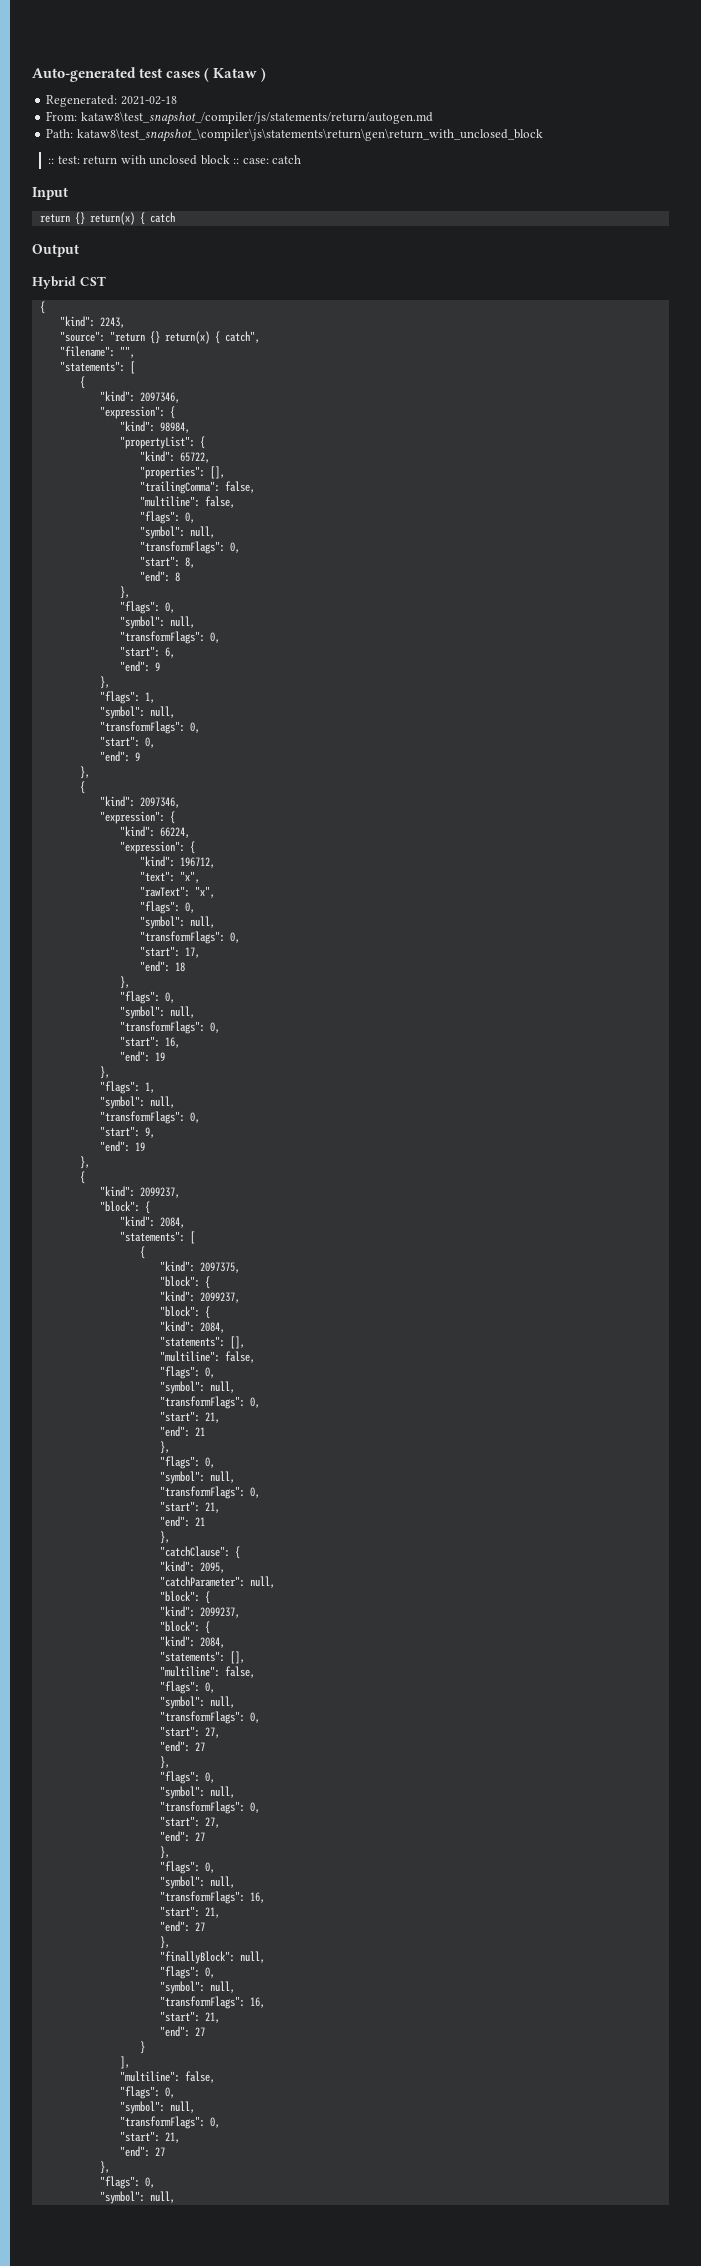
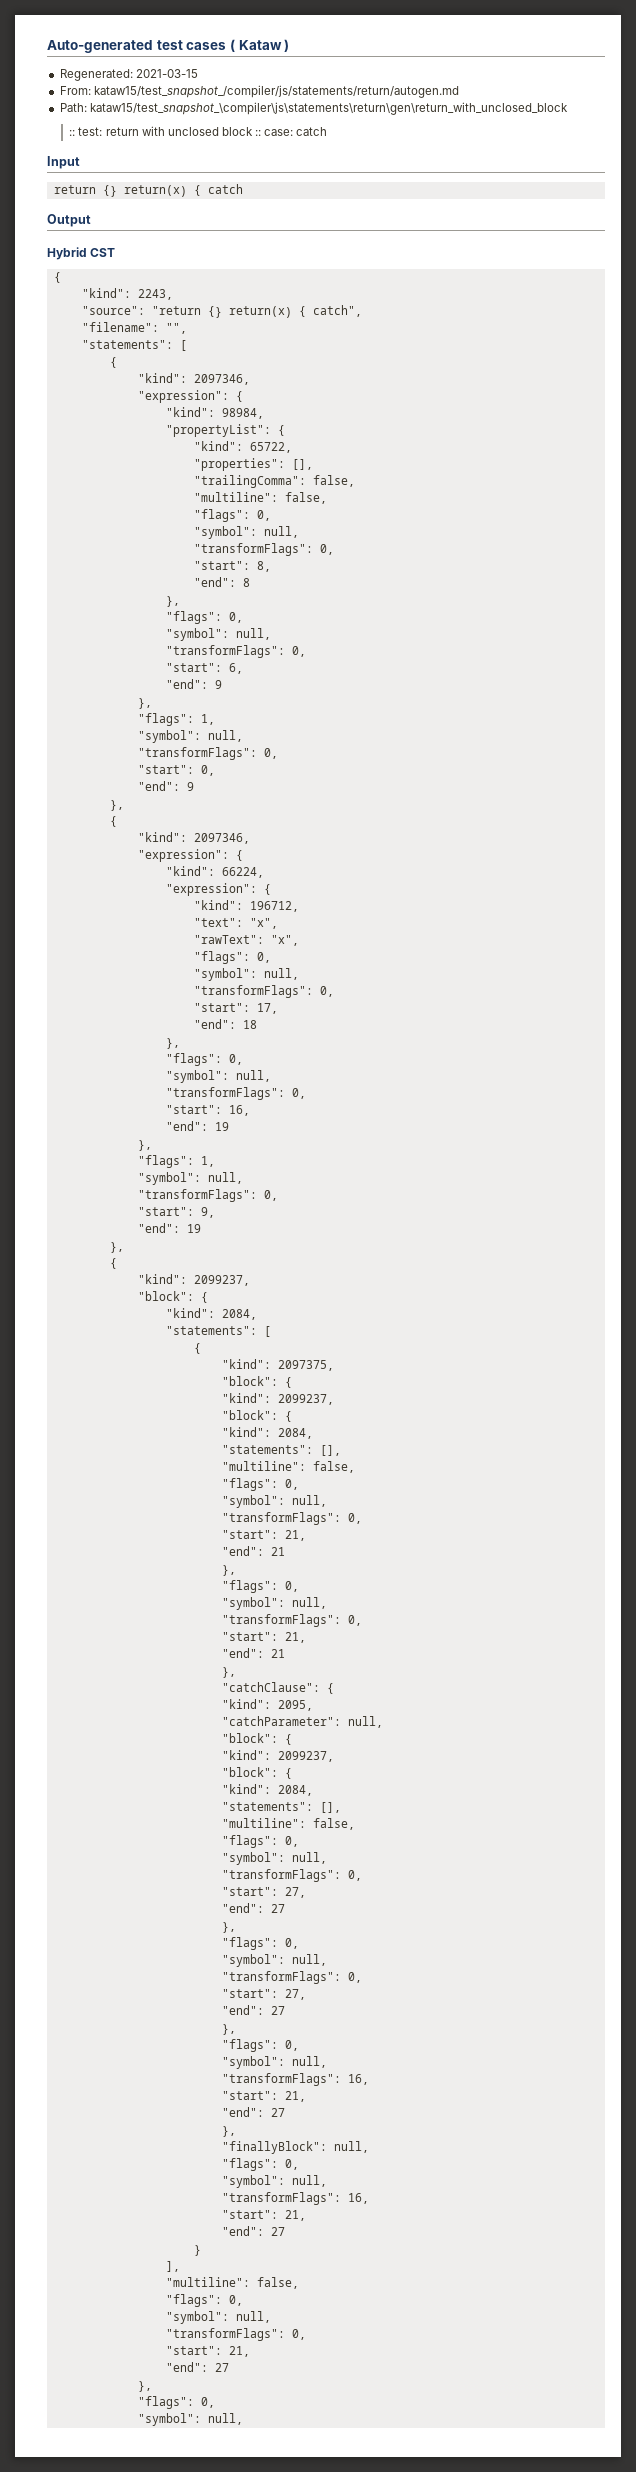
- Regenerated: 2021-02-18
+ Regenerated: 2021-03-15
- From: kataw8\test_snapshot_/compiler/js/statements/return/autogen.md
+ From: kataw15/test_snapshot_/compiler/js/statements/return/autogen.md
- Path: kataw8\test_snapshot_\compiler\js\statements\return\gen\return_with_unclosed_block
+ Path: kataw15/test_snapshot_\compiler\js\statements\return\gen\return_with_unclosed_block

